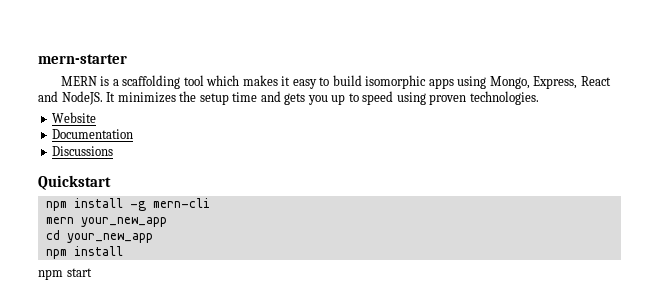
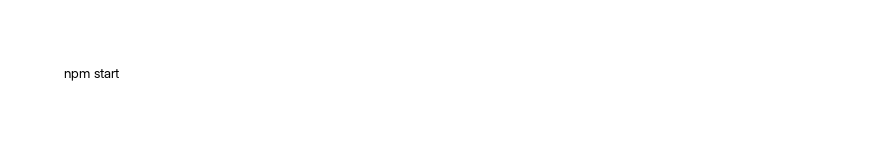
- mern-starter
- MERN is a scaffolding tool which makes it easy to build isomorphic apps using Mongo, Express, React and NodeJS. It minimizes the setup time and gets you up to speed using proven technologies.
- Website
- Documentation
- Discussions
- Quickstart
- npm install -g mern-cli
- mern your_new_app
- cd your_new_app
- npm install

